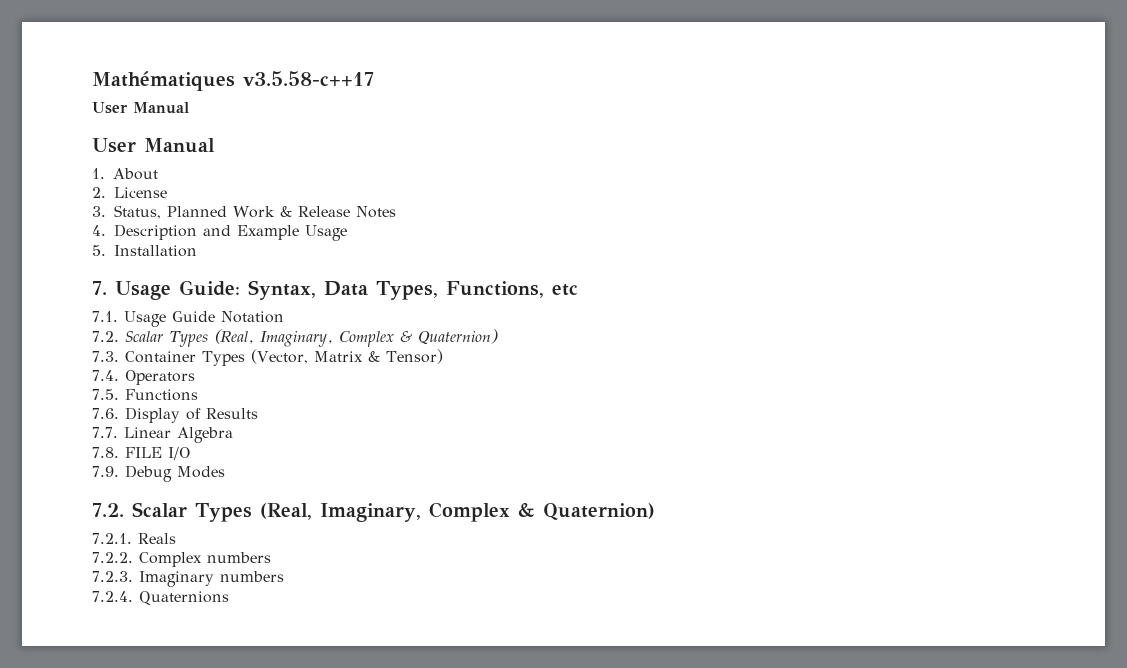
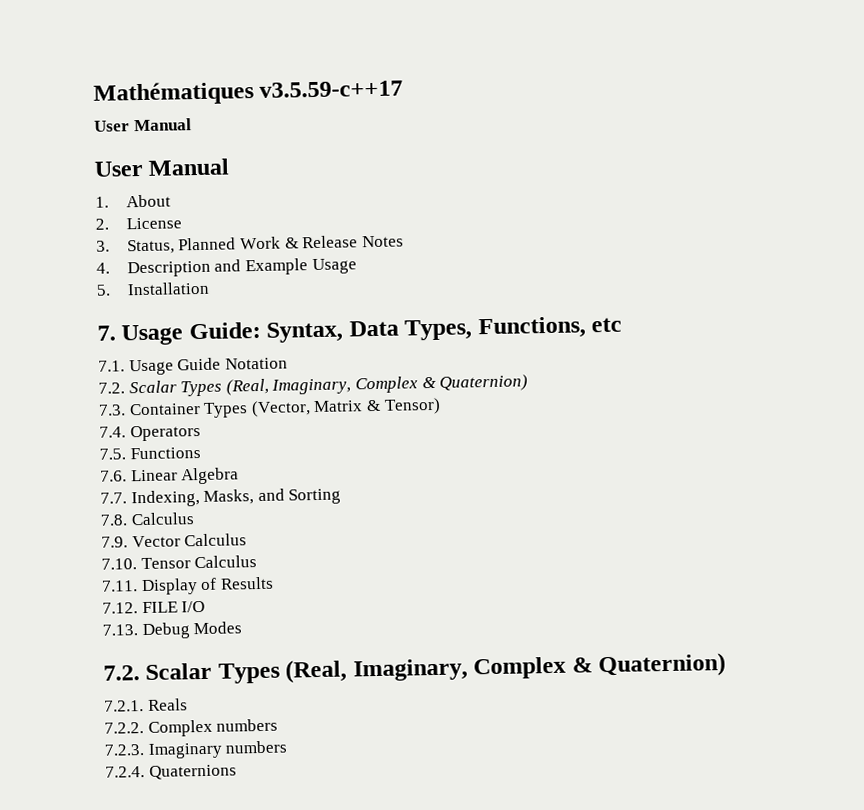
- Mathématiques v3.5.58-c++17
+ Mathématiques v3.5.59-c++17
- 7.6. Display of Results
+ 7.6. Linear Algebra
+ 7.7. Indexing, Masks, and Sorting
+ 7.8. Calculus
+ 7.9. Vector Calculus
+ 7.10. Tensor Calculus
+ 7.11. Display of Results
- 7.7. Linear Algebra
- 7.8. FILE I/O
+ 7.12. FILE I/O
- 7.9. Debug Modes
+ 7.13. Debug Modes

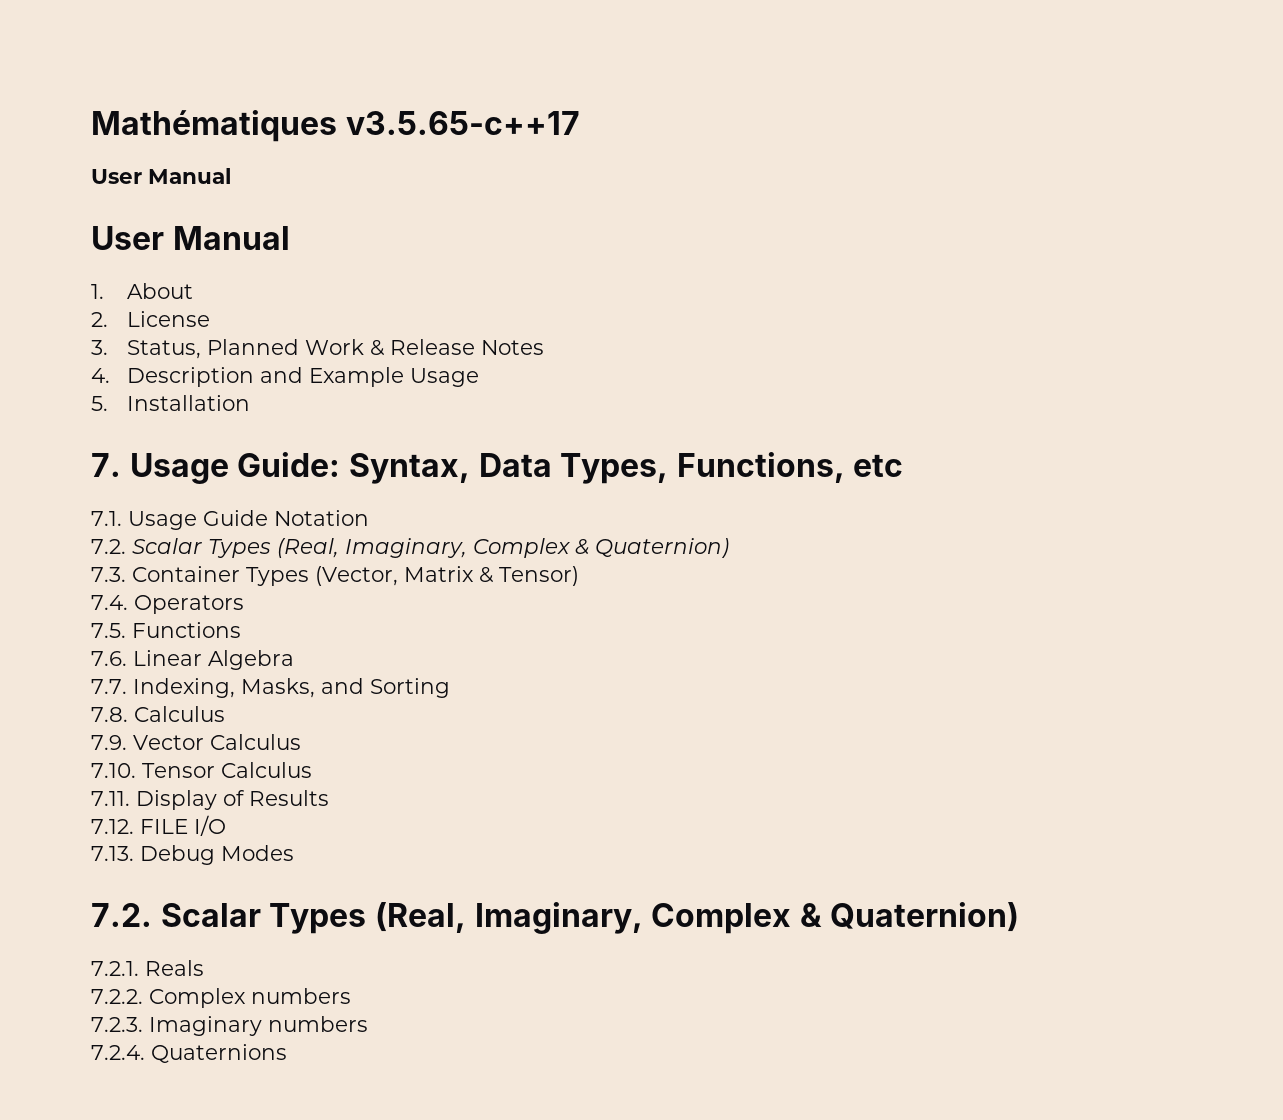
- Mathématiques v3.5.59-c++17
+ Mathématiques v3.5.65-c++17

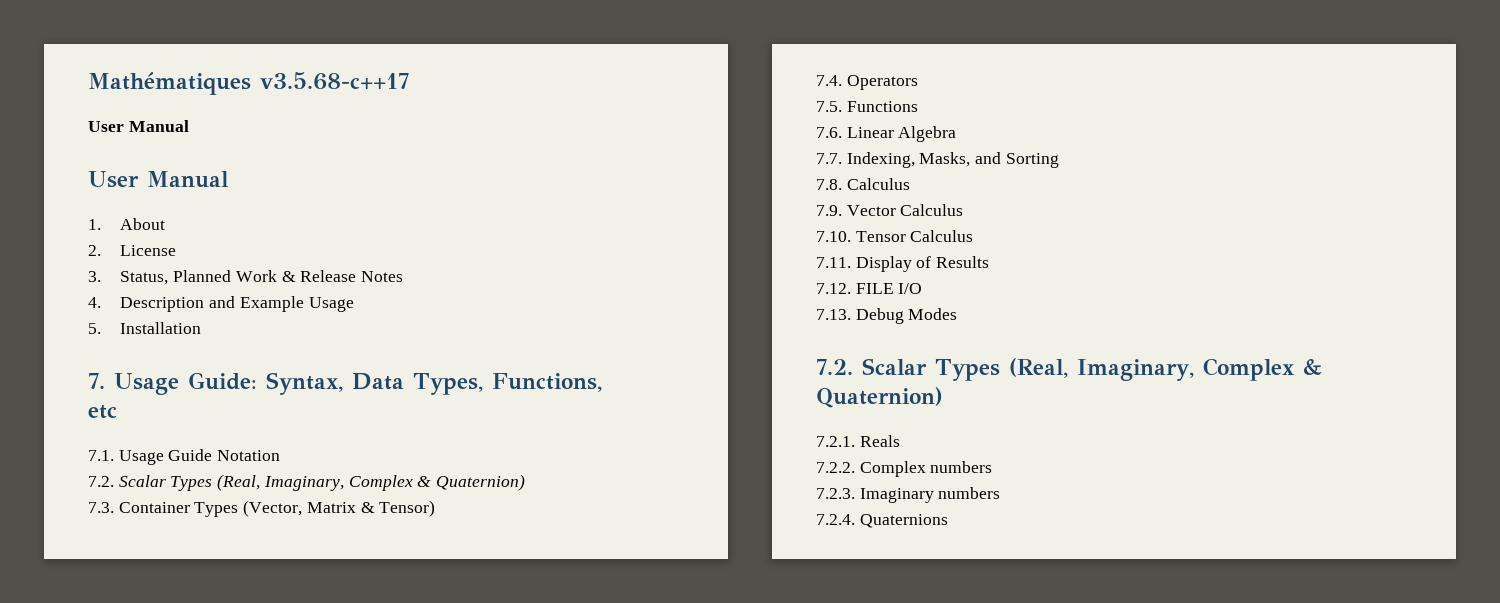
- Mathématiques v3.5.65-c++17
+ Mathématiques v3.5.68-c++17

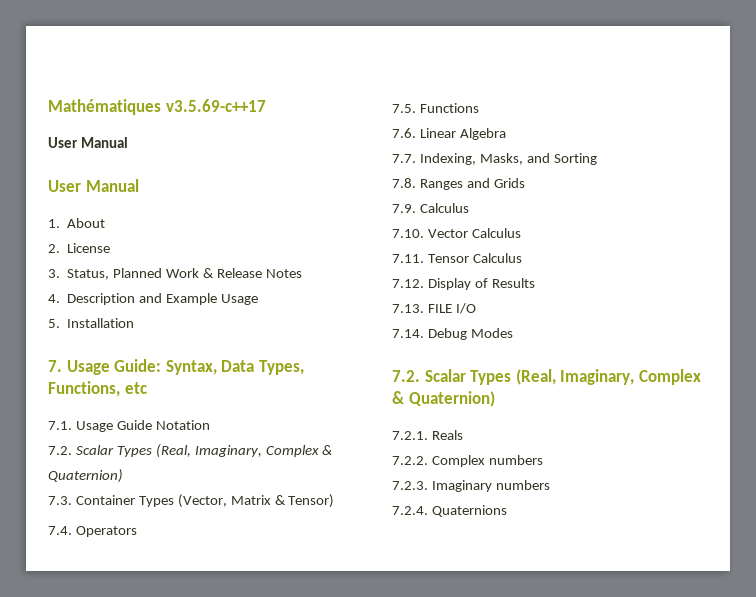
- Mathématiques v3.5.68-c++17
+ Mathématiques v3.5.69-c++17
- 7.8. Calculus
- 7.9. Vector Calculus
+ 7.8. Ranges and Grids
+ 7.9. Calculus
+ 7.10. Vector Calculus
- 7.10. Tensor Calculus
+ 7.11. Tensor Calculus
- 7.11. Display of Results
+ 7.12. Display of Results
- 7.12. FILE I/O
+ 7.13. FILE I/O
- 7.13. Debug Modes
+ 7.14. Debug Modes

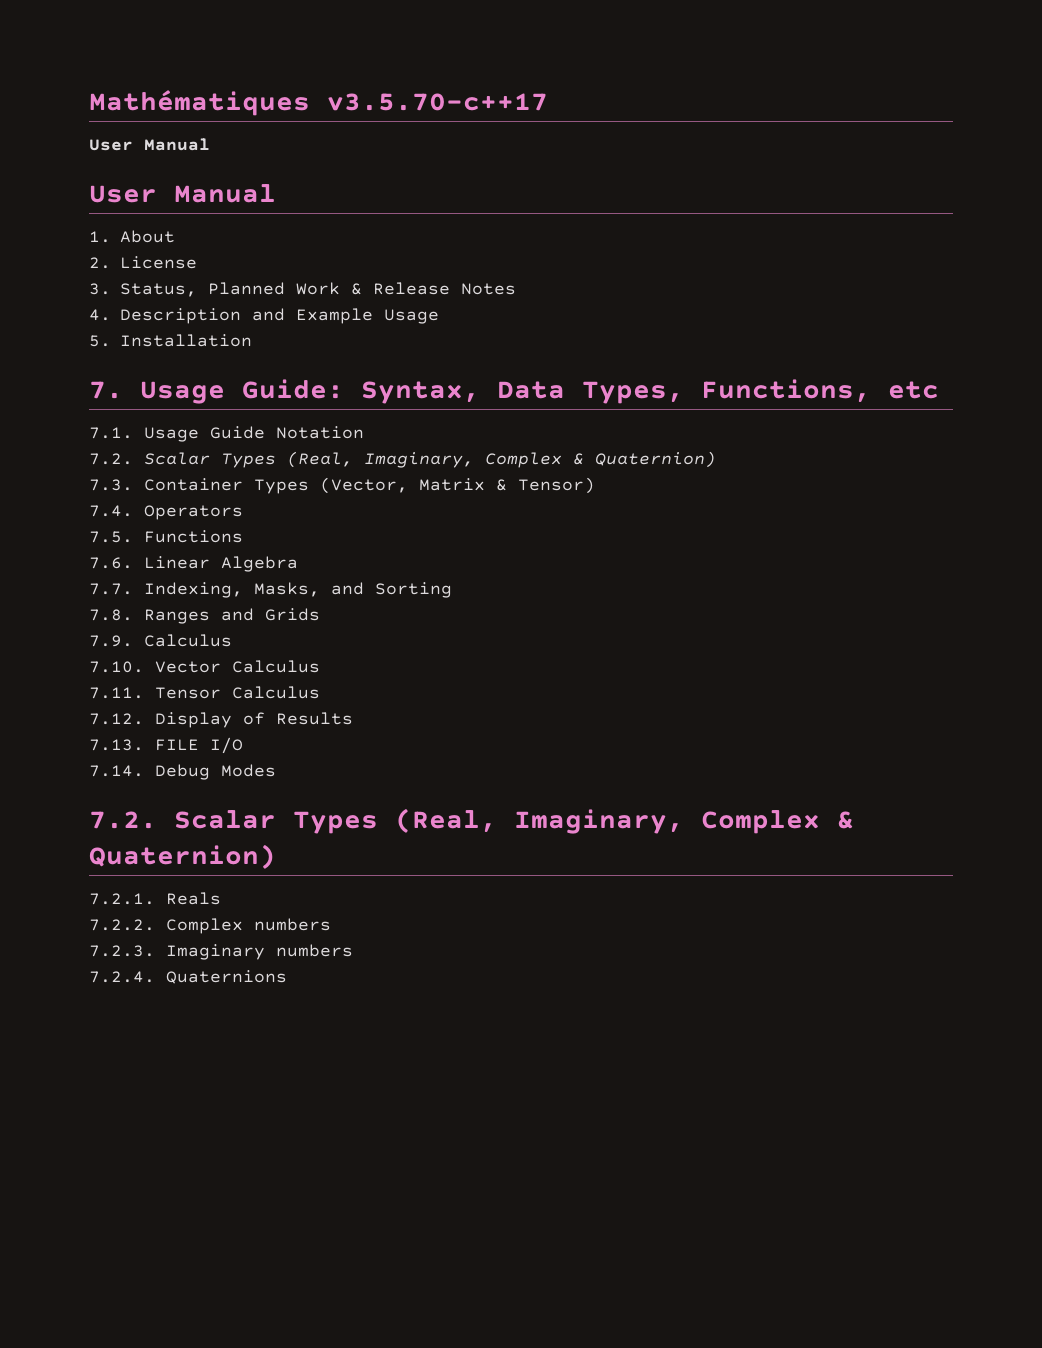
- Mathématiques v3.5.69-c++17
+ Mathématiques v3.5.70-c++17

